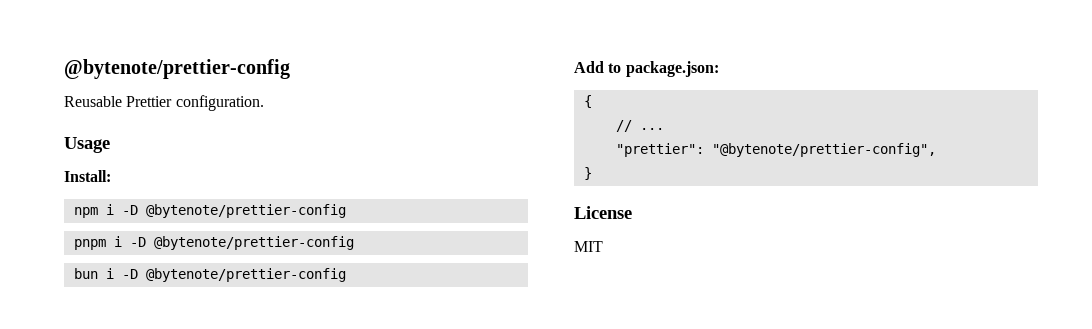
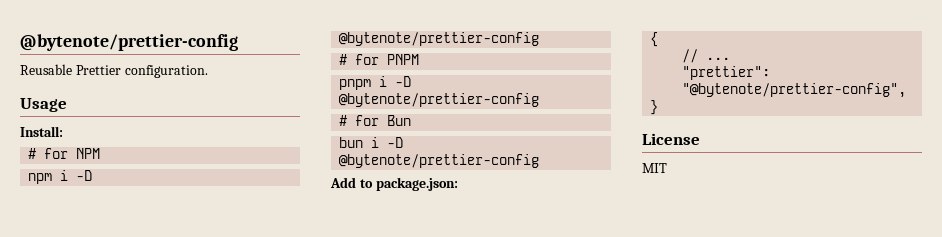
+ # for NPM
+ # for PNPM
+ # for Bun

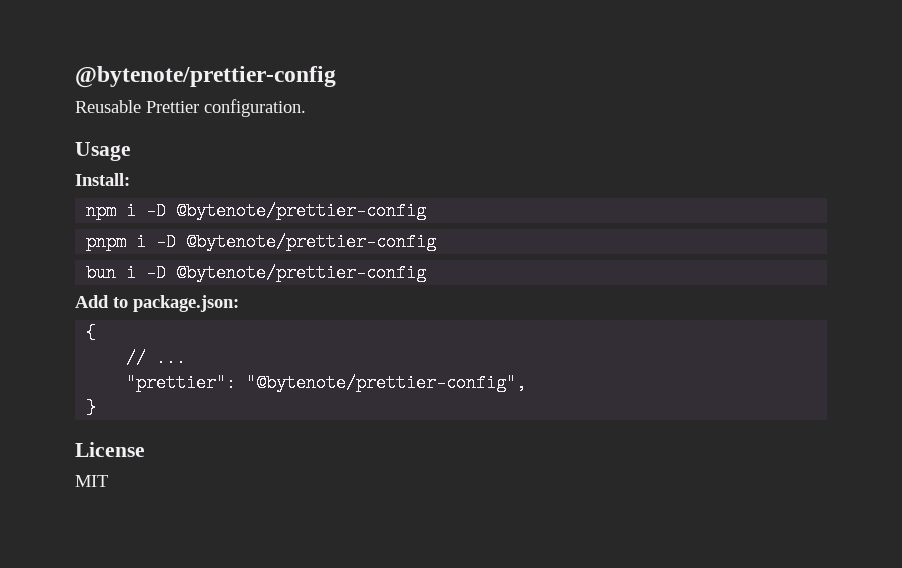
- # for NPM
- # for PNPM
- # for Bun

